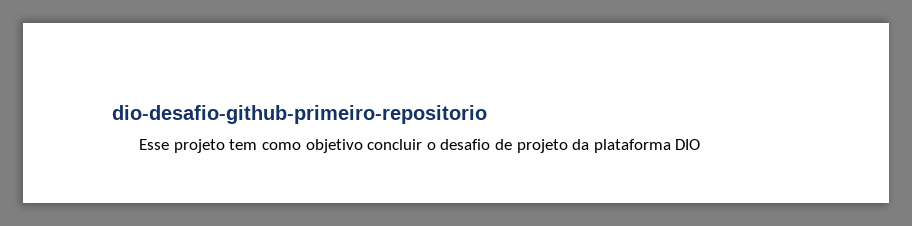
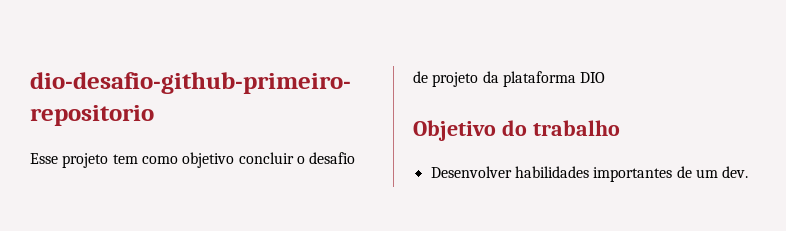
+ Objetivo do trabalho
+ Desenvolver habilidades importantes de um dev.

